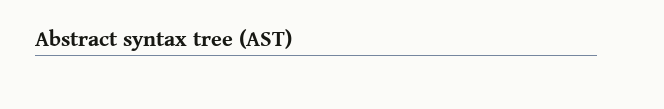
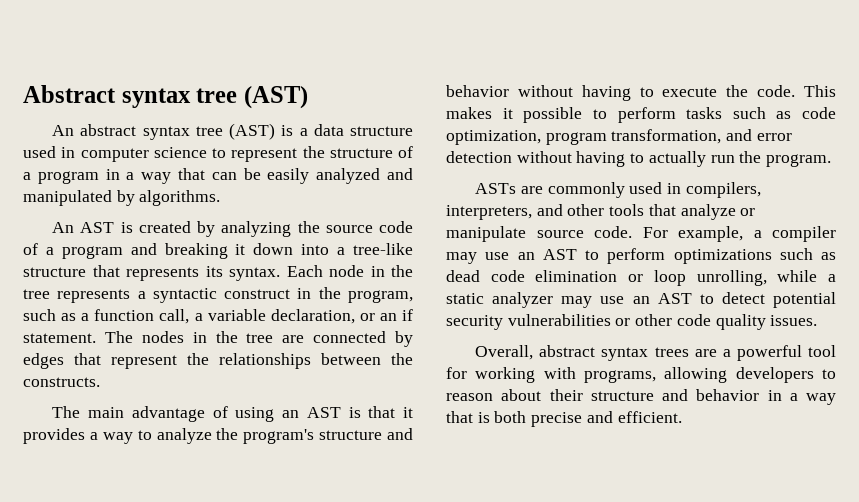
+ An abstract syntax tree (AST) is a data structure used in computer science to represent the structure of a program in a way that can be easily analyzed and manipulated by algorithms.
+ An AST is created by analyzing the source code of a program and breaking it down into a tree-like structure that represents its syntax. Each node in the tree represents a syntactic construct in the program, such as a function call, a variable declaration, or an if statement. The nodes in the tree are connected by edges that represent the relationships between the constructs.
+ The main advantage of using an AST is that it provides a way to analyze the program's structure and behavior without having to execute the code. This makes it possible to perform tasks such as code optimization, program transformation, and error detection without having to actually run the program.
+ ASTs are commonly used in compilers, interpreters, and other tools that analyze or manipulate source code. For example, a compiler may use an AST to perform optimizations such as dead code elimination or loop unrolling, while a static analyzer may use an AST to detect potential security vulnerabilities or other code quality issues.
+ Overall, abstract syntax trees are a powerful tool for working with programs, allowing developers to reason about their structure and behavior in a way that is both precise and efficient.

